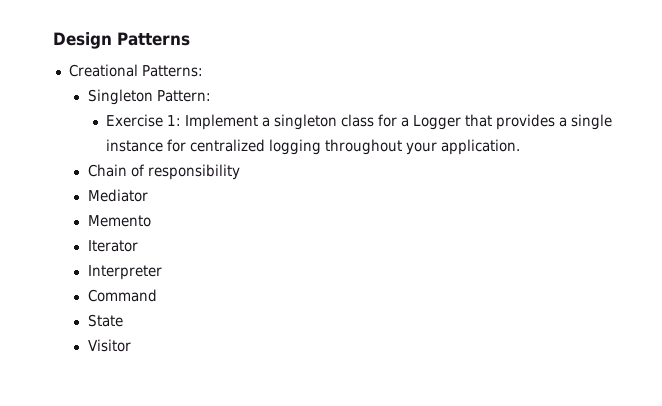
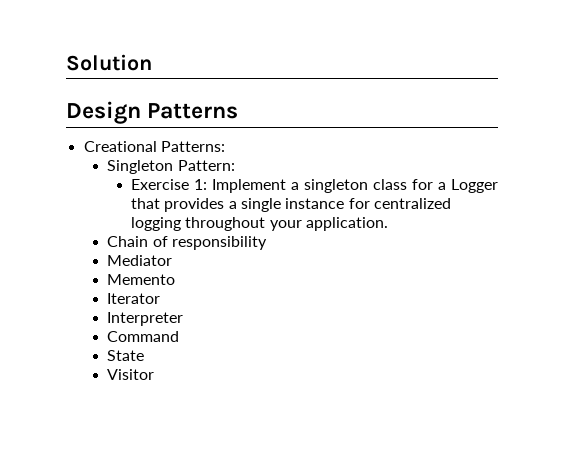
+ Solution

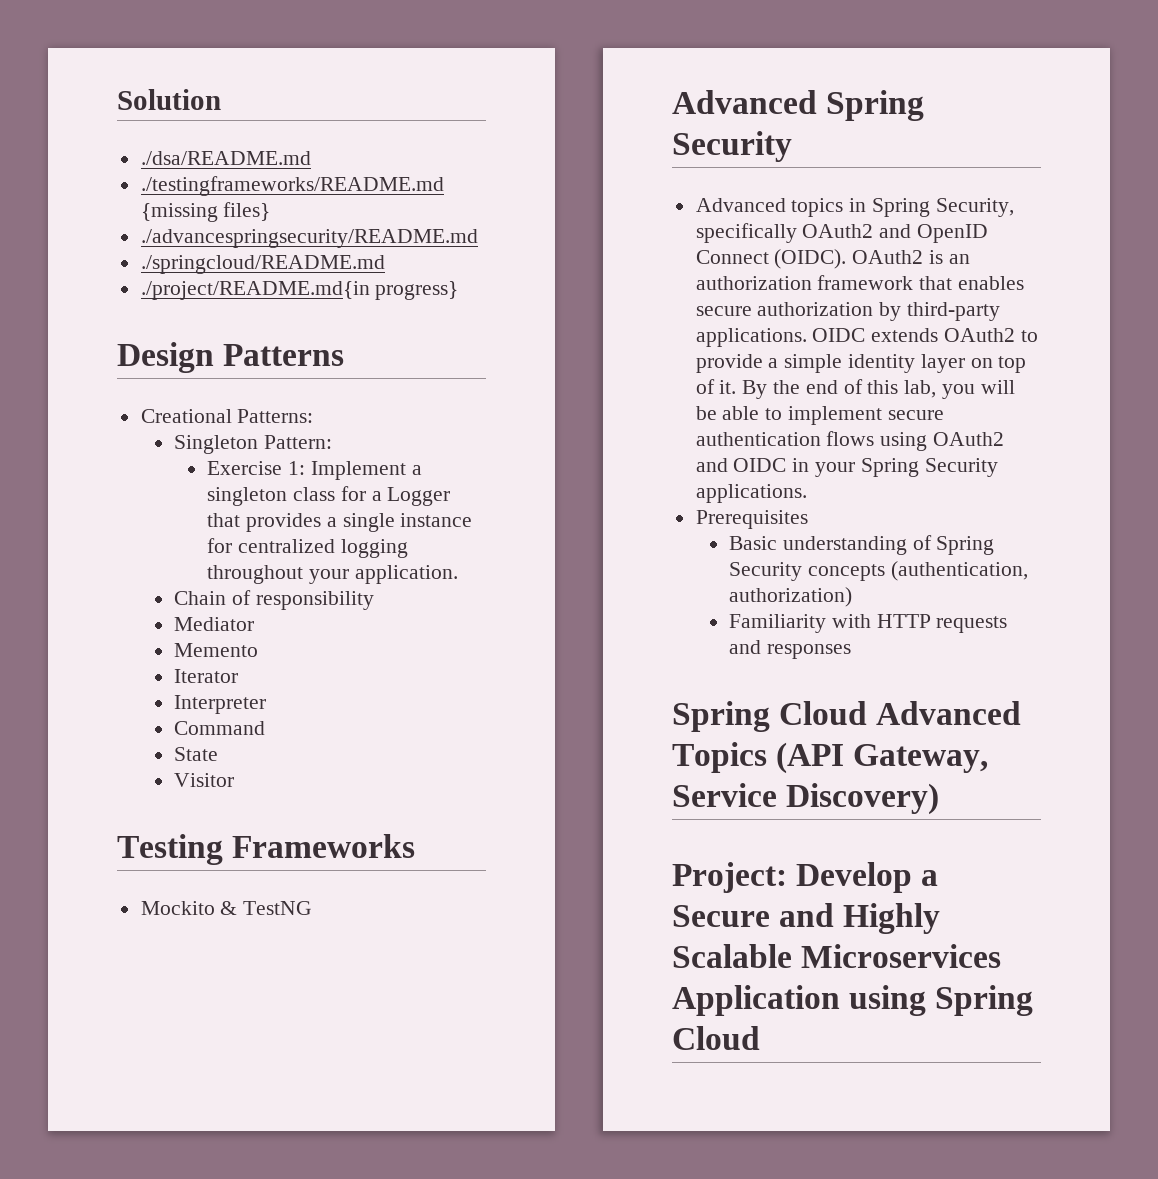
+ ./dsa/README.md
+ ./testingframeworks/README.md {missing files}
+ ./advancespringsecurity/README.md
+ ./springcloud/README.md
+ ./project/README.md{in progress}
+ Testing Frameworks
+ Mockito & TestNG
+ Advanced Spring Security
+ Advanced topics in Spring Security, specifically OAuth2 and OpenID Connect (OIDC). OAuth2 is an authorization framework that enables secure authorization by third-party applications. OIDC extends OAuth2 to provide a simple identity layer on top of it. By the end of this lab, you will be able to implement secure authentication flows using OAuth2 and OIDC in your Spring Security applications.
+ Prerequisites
+ Basic understanding of Spring Security concepts (authentication, authorization)
+ Familiarity with HTTP requests and responses
+ Spring Cloud Advanced Topics (API Gateway, Service Discovery)
+ Project: Develop a Secure and Highly Scalable Microservices Application using Spring Cloud

